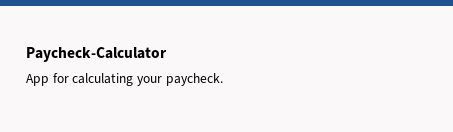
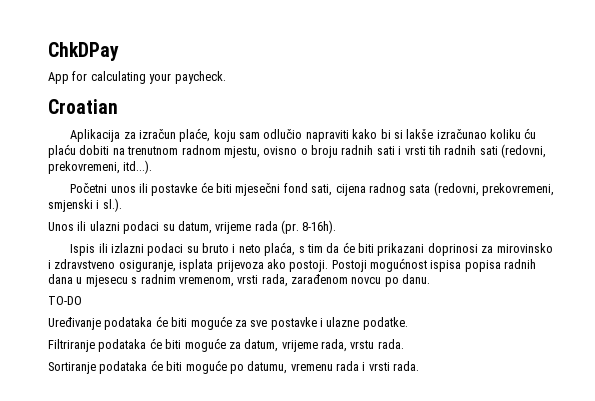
- Paycheck-Calculator
+ ChkDPay
+ Croatian
+ Aplikacija za izračun plaće, koju sam odlučio napraviti kako bi si lakše izračunao koliku ću plaću dobiti na trenutnom radnom mjestu, ovisno o broju radnih sati i vrsti tih radnih sati (redovni, prekovremeni, itd...).
+ Početni unos ili postavke će biti mjesečni fond sati, cijena radnog sata (redovni, prekovremeni, smjenski i sl.).
+ Unos ili ulazni podaci su datum, vrijeme rada (pr. 8-16h).
+ Ispis ili izlazni podaci su bruto i neto plaća, s tim da će biti prikazani doprinosi za mirovinsko i zdravstveno osiguranje, isplata prijevoza ako postoji. Postoji mogućnost ispisa popisa radnih dana u mjesecu s radnim vremenom, vrsti rada, zarađenom novcu po danu.
+ TO-DO
+ Uređivanje podataka će biti moguće za sve postavke i ulazne podatke.
+ Filtriranje podataka će biti moguće za datum, vrijeme rada, vrstu rada.
+ Sortiranje podataka će biti moguće po datumu, vremenu rada i vrsti rada.

